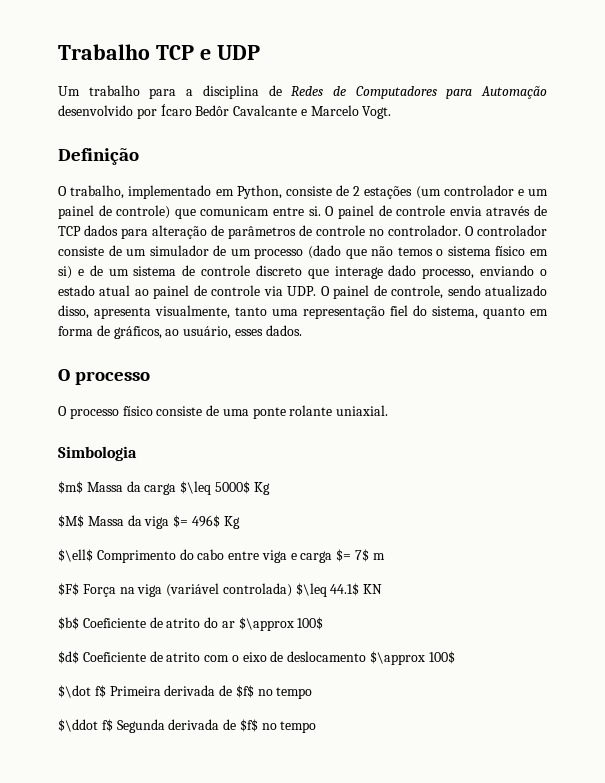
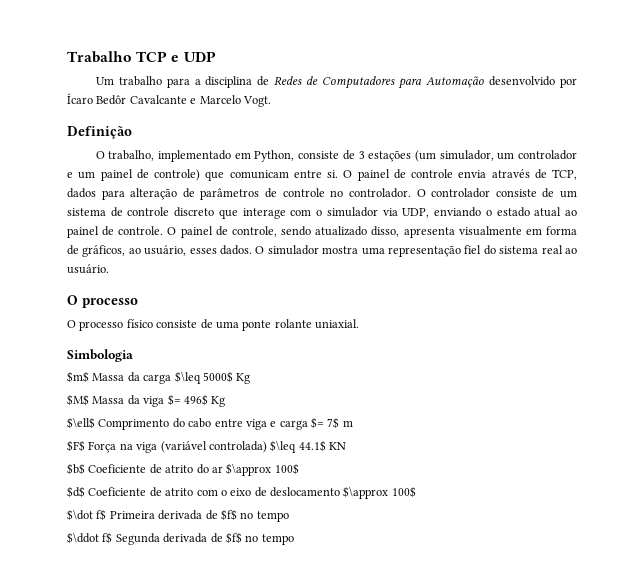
- O trabalho, implementado em Python, consiste de 2 estações (um controlador e um painel de controle) que comunicam entre si.
+ O trabalho, implementado em Python, consiste de 3 estações (um simulador, um controlador e um painel de controle) que comunicam entre si.
- O painel de controle envia através de TCP dados para alteração de parâmetros de controle no controlador.
+ O painel de controle envia através de TCP, dados para alteração de parâmetros de controle no controlador.
- O controlador consiste de um simulador de um processo (dado que não temos o sistema físico em si) e de um sistema de controle discreto que interage dado processo, enviando o estado atual ao painel de controle via UDP. O painel de controle, sendo atualizado disso, apresenta visualmente, tanto uma representação fiel do sistema, quanto em forma de gráficos, ao usuário, esses dados.
+ O controlador consiste de um sistema de controle discreto que interage com o simulador via UDP, enviando o estado atual ao painel de controle. O painel de controle, sendo atualizado disso, apresenta visualmente em forma de gráficos, ao usuário, esses dados. O simulador mostra uma representação fiel do sistema real ao usuário.

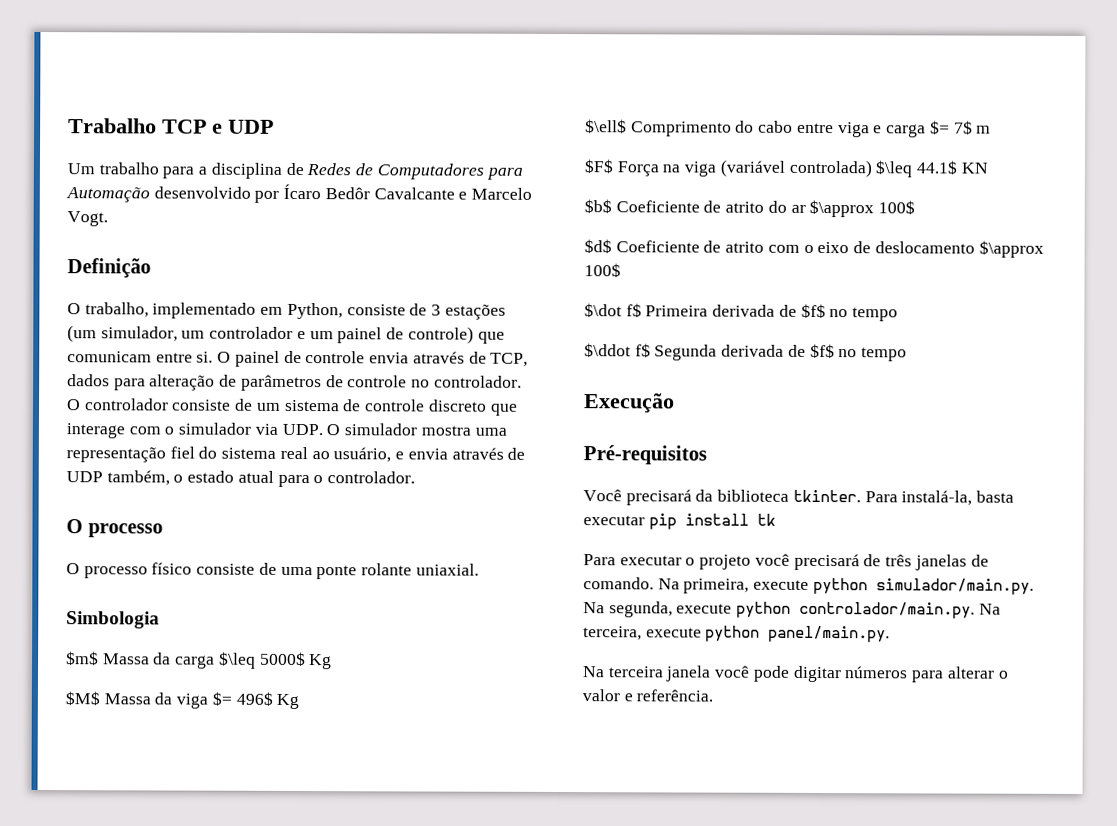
- O controlador consiste de um sistema de controle discreto que interage com o simulador via UDP, enviando o estado atual ao painel de controle. O painel de controle, sendo atualizado disso, apresenta visualmente em forma de gráficos, ao usuário, esses dados. O simulador mostra uma representação fiel do sistema real ao usuário.
+ O controlador consiste de um sistema de controle discreto que interage com o simulador via UDP. O simulador mostra uma representação fiel do sistema real ao usuário, e envia através de UDP também, o estado atual para o controlador.
+ Execução
+ Pré-requisitos
+ Você precisará da biblioteca tkinter. Para instalá-la, basta executar pip install tk
+ Para executar o projeto você precisará de três janelas de comando. Na primeira, execute python simulador/main.py. Na segunda, execute python controlador/main.py. Na terceira, execute python panel/main.py.
+ Na terceira janela você pode digitar números para alterar o valor e referência.

